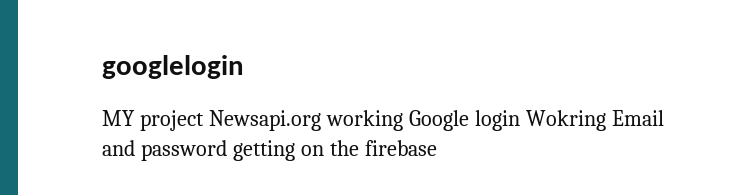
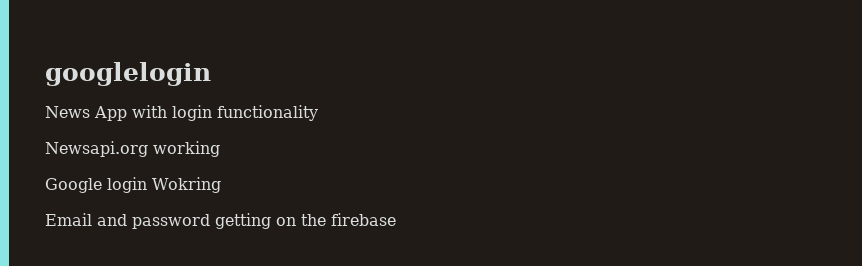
- MY project Newsapi.org working Google login Wokring Email and password getting on the firebase
+ News App with login functionality
+ Newsapi.org working
+ Google login Wokring
+ Email and password getting on the firebase

